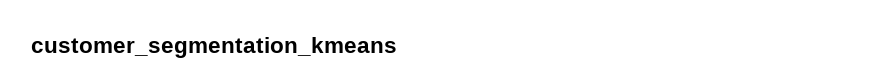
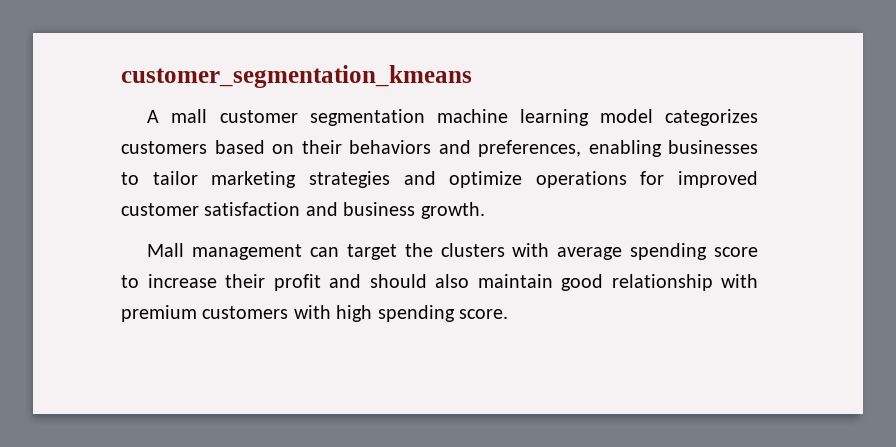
+ A mall customer segmentation machine learning model categorizes customers based on their behaviors and preferences, enabling businesses to tailor marketing strategies and optimize operations for improved customer satisfaction and business growth.
+ Mall management can target the clusters with average spending score to increase their profit and should also maintain good relationship with premium customers with high spending score.

